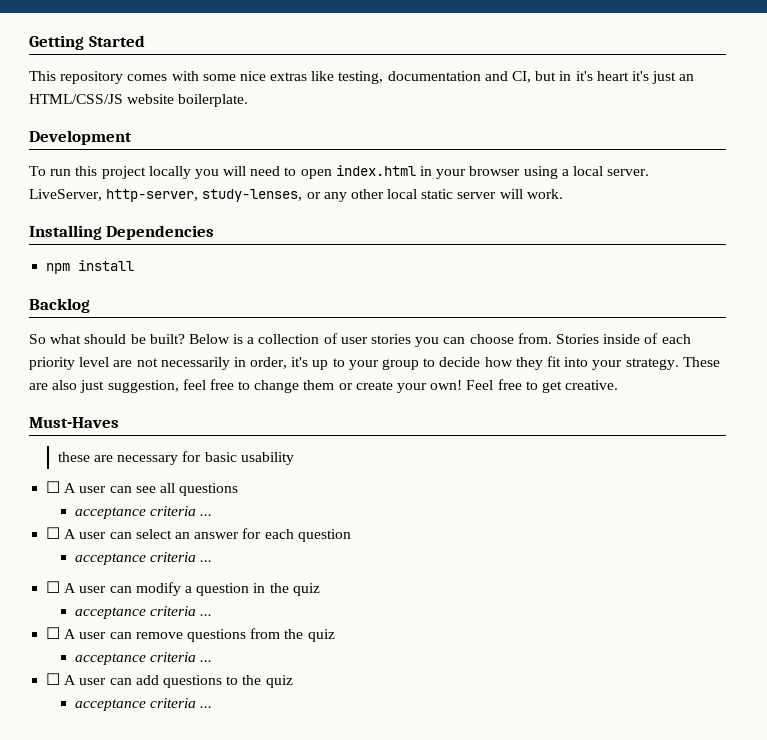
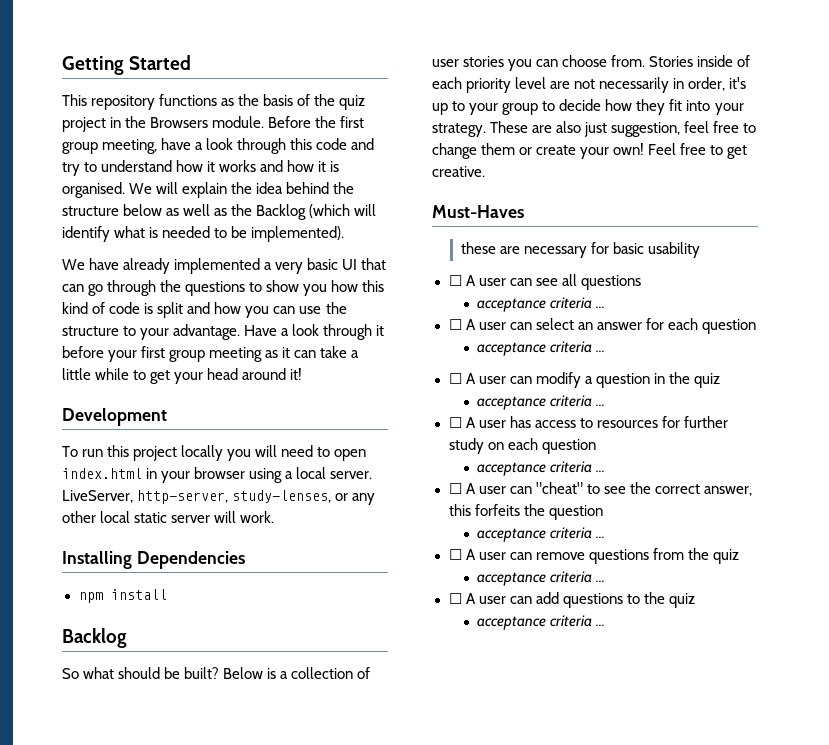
- This repository comes with some nice extras like testing, documentation and CI, but in it's heart it's just an HTML/CSS/JS website boilerplate.
+ This repository functions as the basis of the quiz project in the Browsers module. Before the first group meeting, have a look through this code and try to understand how it works and how it is organised. We will explain the idea behind the structure below as well as the Backlog (which will identify what is needed to be implemented).
+ We have already implemented a very basic UI that can go through the questions to show you how this kind of code is split and how you can use the structure to your advantage. Have a look through it before your first group meeting as it can take a little while to get your head around it!
+ ☐ A user has access to resources for further study on each question
+ acceptance criteria ...
+ ☐ A user can "cheat" to see the correct answer, this forfeits the question
+ acceptance criteria ...

